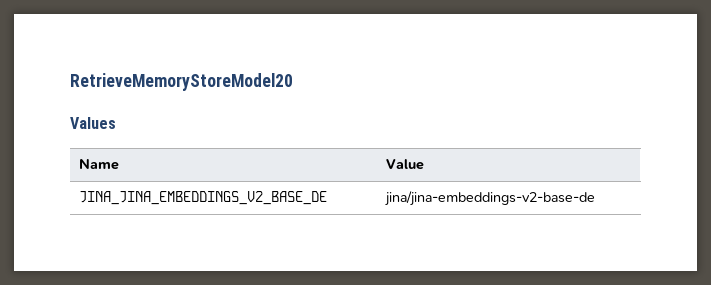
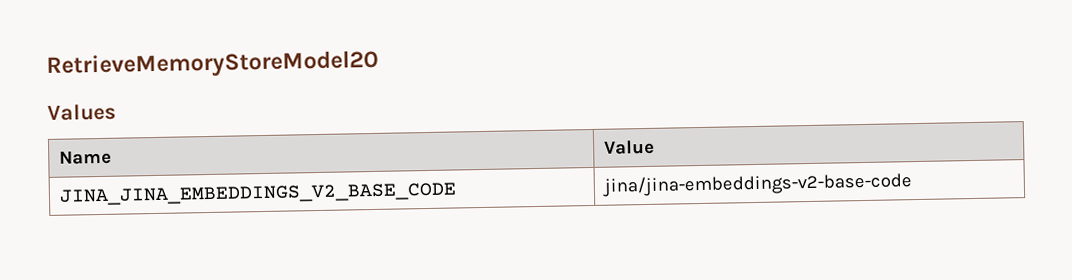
- JINA_JINA_EMBEDDINGS_V2_BASE_DE | jina/jina-embeddings-v2-base-de
+ JINA_JINA_EMBEDDINGS_V2_BASE_CODE | jina/jina-embeddings-v2-base-code

